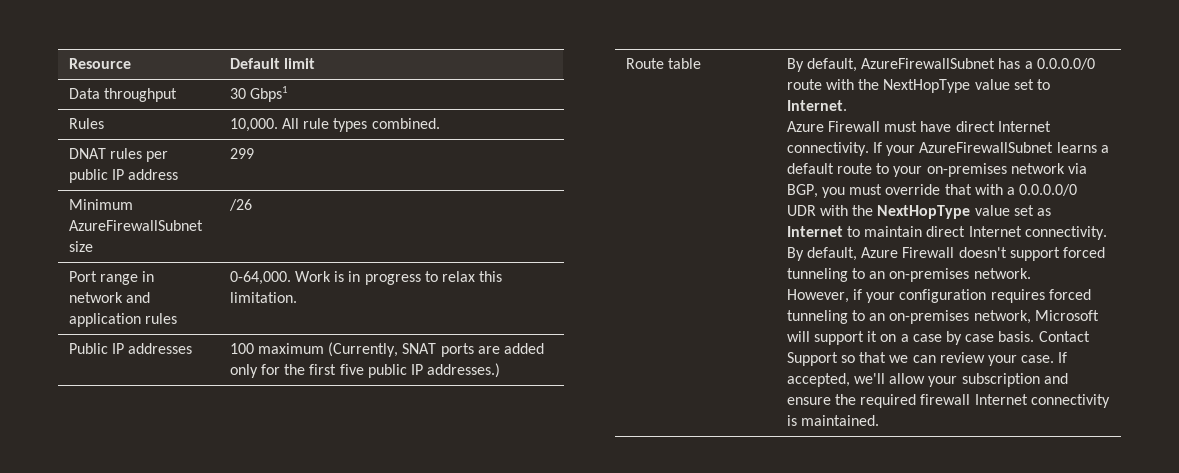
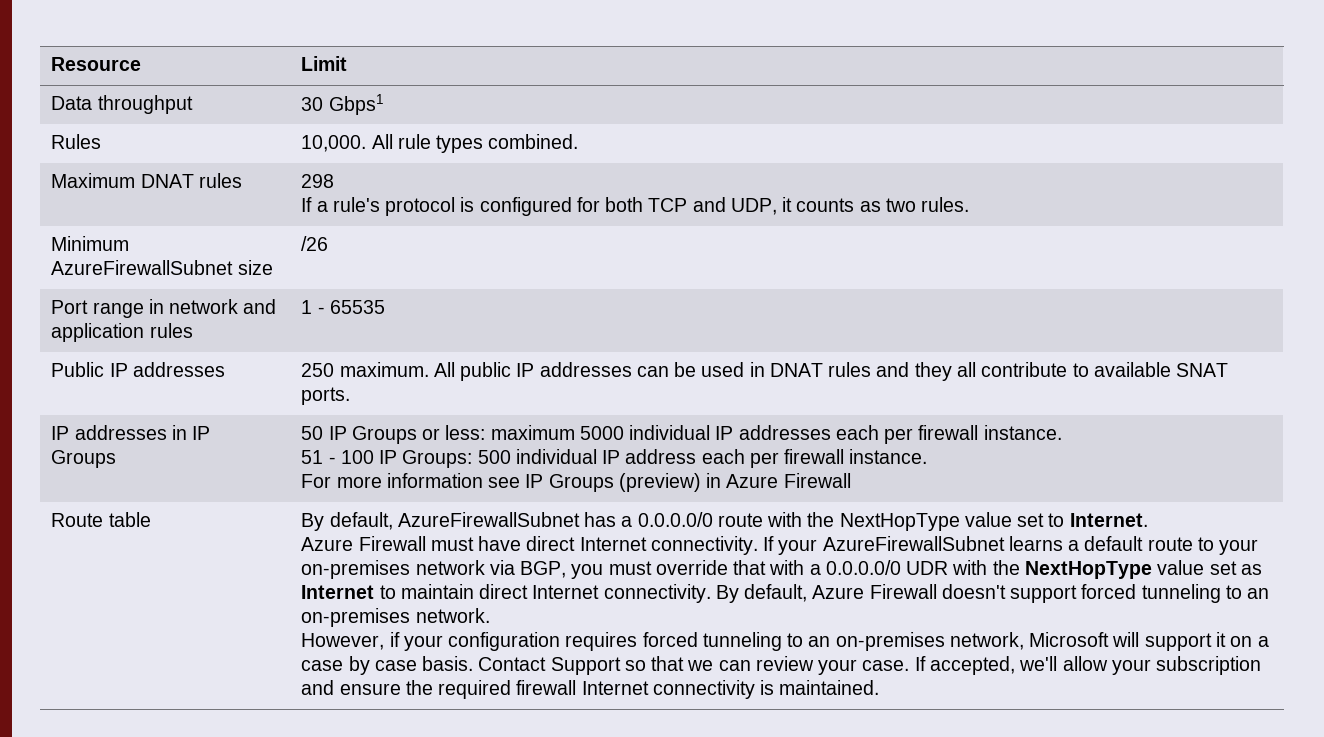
- Resource | Default limit
+ Resource | Limit
- DNAT rules per public IP address | 299
+ Maximum DNAT rules | 298
+ If a rule's protocol is configured for both TCP and UDP, it counts as two rules.
- Port range in network and application rules | 0-64,000. Work is in progress to relax this limitation.
- Public IP addresses | 100 maximum (Currently, SNAT ports are added only for the first five public IP addresses.)
+ Port range in network and application rules | 1 - 65535
+ Public IP addresses | 250 maximum. All public IP addresses can be used in DNAT rules and they all contribute to available SNAT ports.
+ IP addresses in IP Groups | 50 IP Groups or less: maximum 5000 individual IP addresses each per firewall instance.
+ 51 - 100 IP Groups: 500 individual IP address each per firewall instance.
+ For more information see IP Groups (preview) in Azure Firewall

